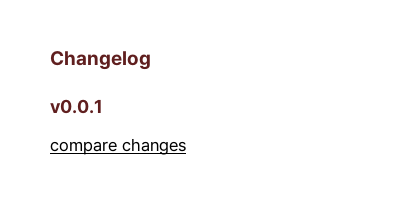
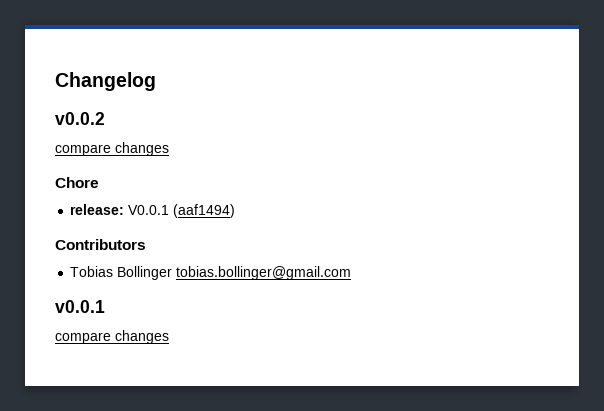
+ v0.0.2
+ compare changes
+ Chore
+ release: V0.0.1 (aaf1494)
+ Contributors
+ Tobias Bollinger tobias.bollinger@gmail.com

